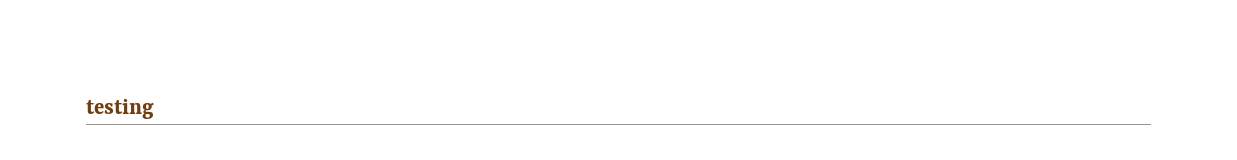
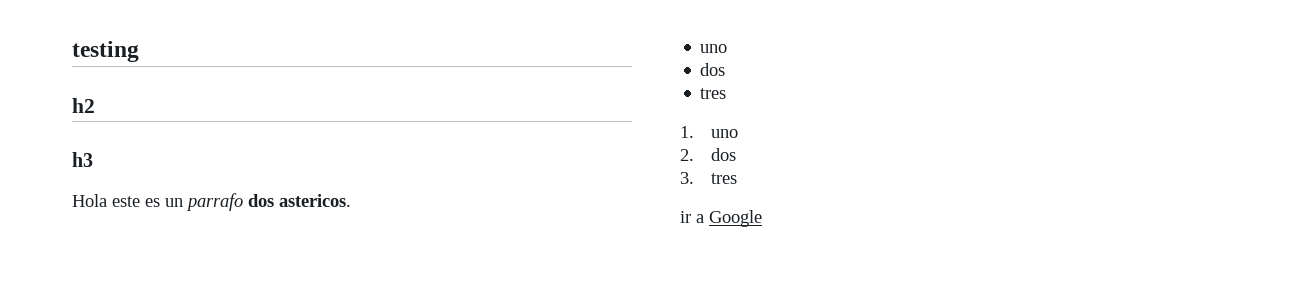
+ h2
+ h3
+ Hola este es un parrafo dos astericos.
+ uno
+ dos
+ tres
+ 1. uno
+ 2. dos
+ 3. tres
+ ir a Google

